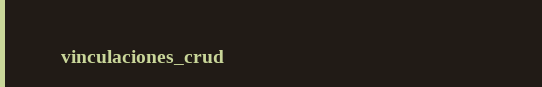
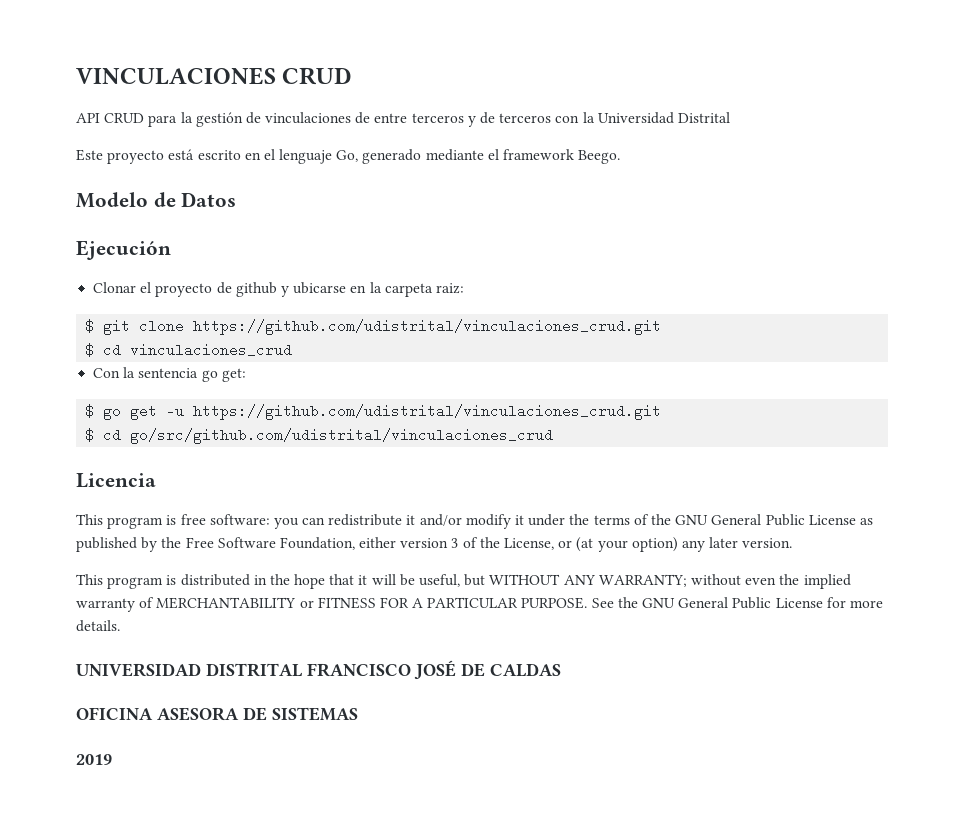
- vinculaciones_crud
+ VINCULACIONES CRUD
+ API CRUD para la gestión de vinculaciones de entre terceros y de terceros con la Universidad Distrital
+ Este proyecto está escrito en el lenguaje Go, generado mediante el framework Beego.
+ Modelo de Datos
+ Ejecución
+ Clonar el proyecto de github y ubicarse en la carpeta raiz:
+ $ git clone https://github.com/udistrital/vinculaciones_crud.git
+ $ cd vinculaciones_crud
+ Con la sentencia go get:
+ $ go get -u https://github.com/udistrital/vinculaciones_crud.git
+ $ cd go/src/github.com/udistrital/vinculaciones_crud
+ Licencia
+ This program is free software: you can redistribute it and/or modify it under the terms of the GNU General Public License as published by the Free Software Foundation, either version 3 of the License, or (at your option) any later version.
+ This program is distributed in the hope that it will be useful, but WITHOUT ANY WARRANTY; without even the implied warranty of MERCHANTABILITY or FITNESS FOR A PARTICULAR PURPOSE. See the GNU General Public License for more details.
+ UNIVERSIDAD DISTRITAL FRANCISCO JOSÉ DE CALDAS
+ OFICINA ASESORA DE SISTEMAS
+ 2019

